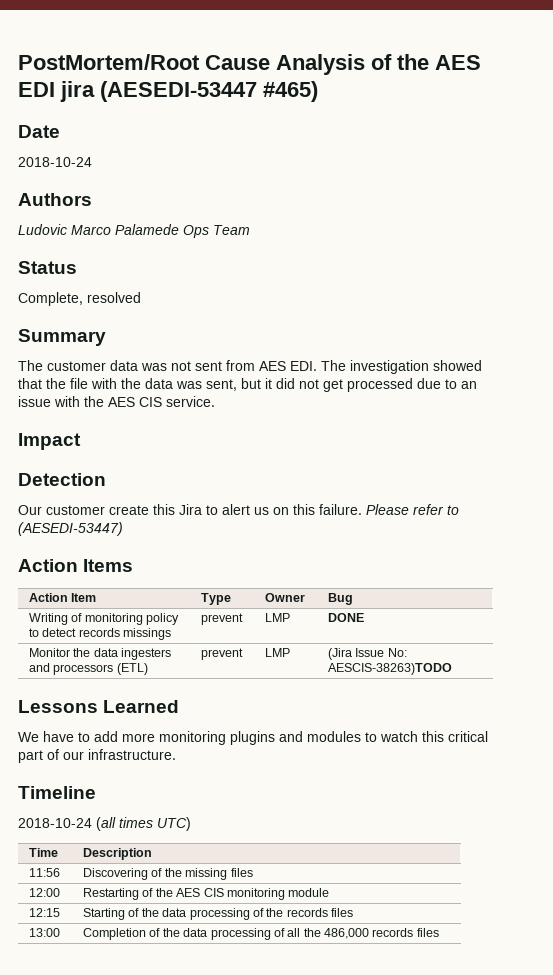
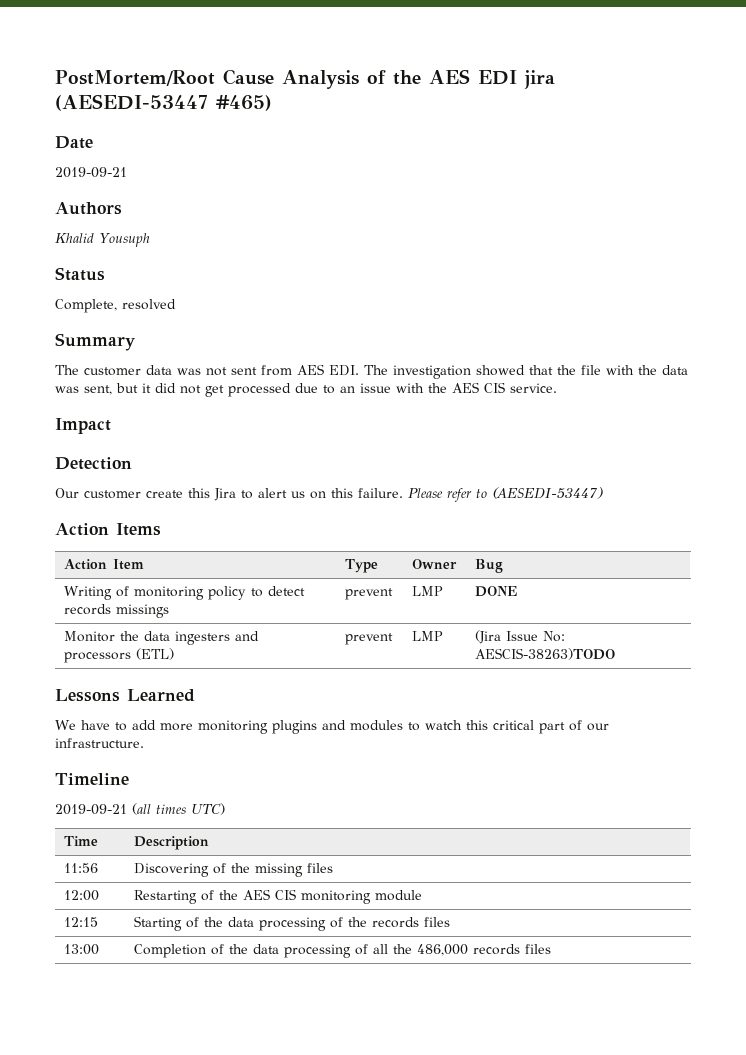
  Date
- 2018-10-24
+ 2019-09-21
- Ludovic Marco Palamede Ops Team
+ Khalid Yousuph
- 2018-10-24 (all times UTC)
+ 2019-09-21 (all times UTC)

